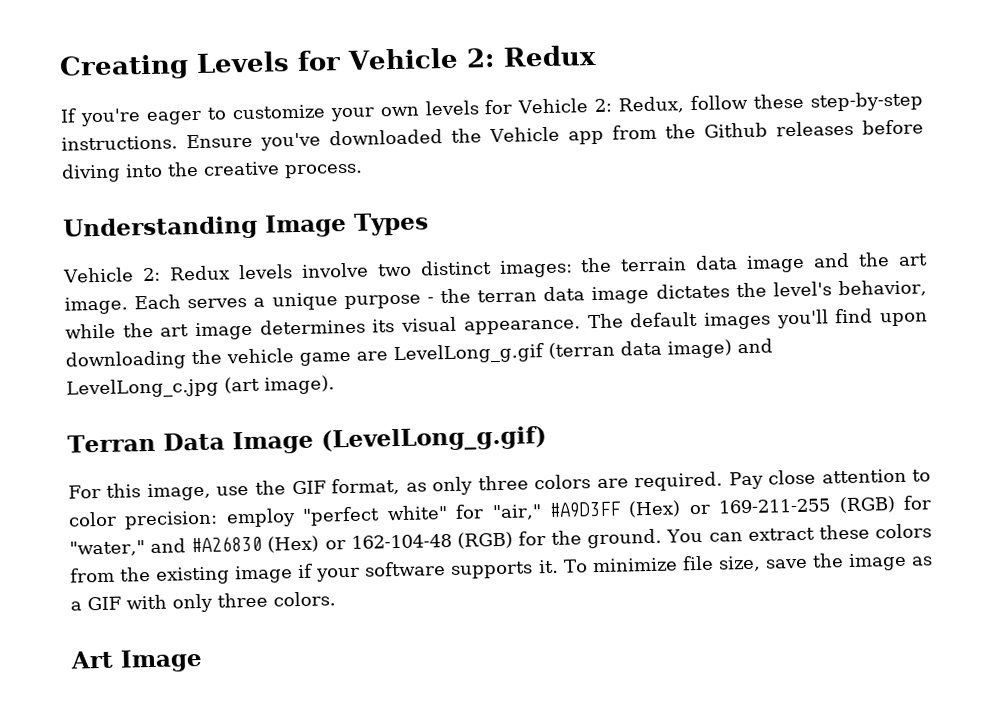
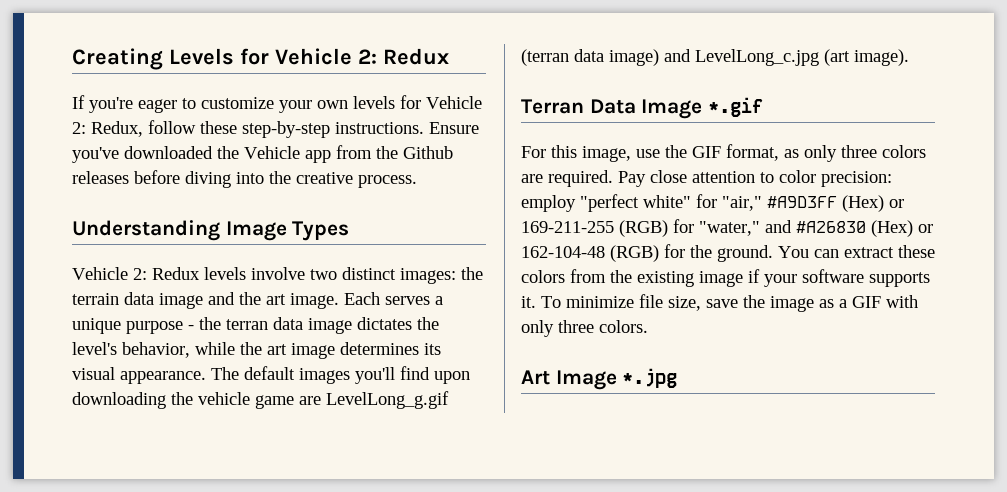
- Terran Data Image (LevelLong_g.gif)
+ Terran Data Image *.gif
- Art Image
+ Art Image *.jpg

